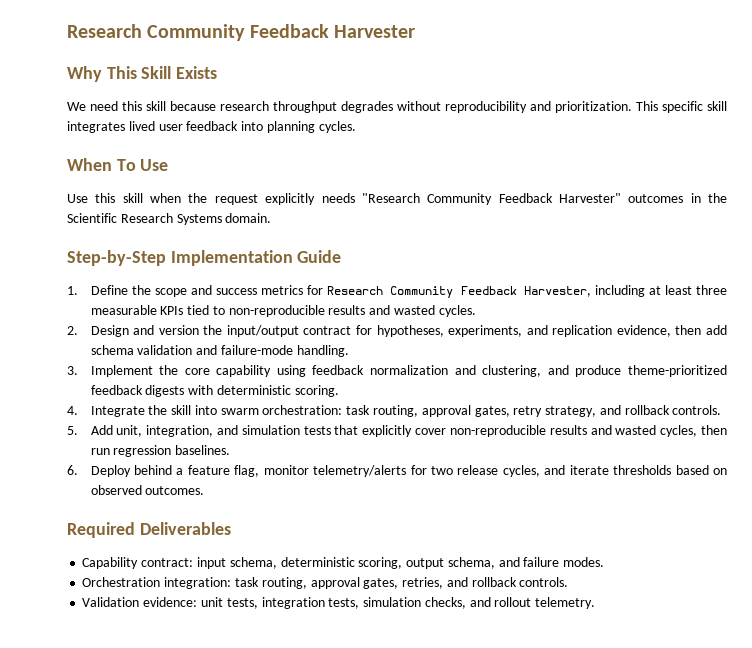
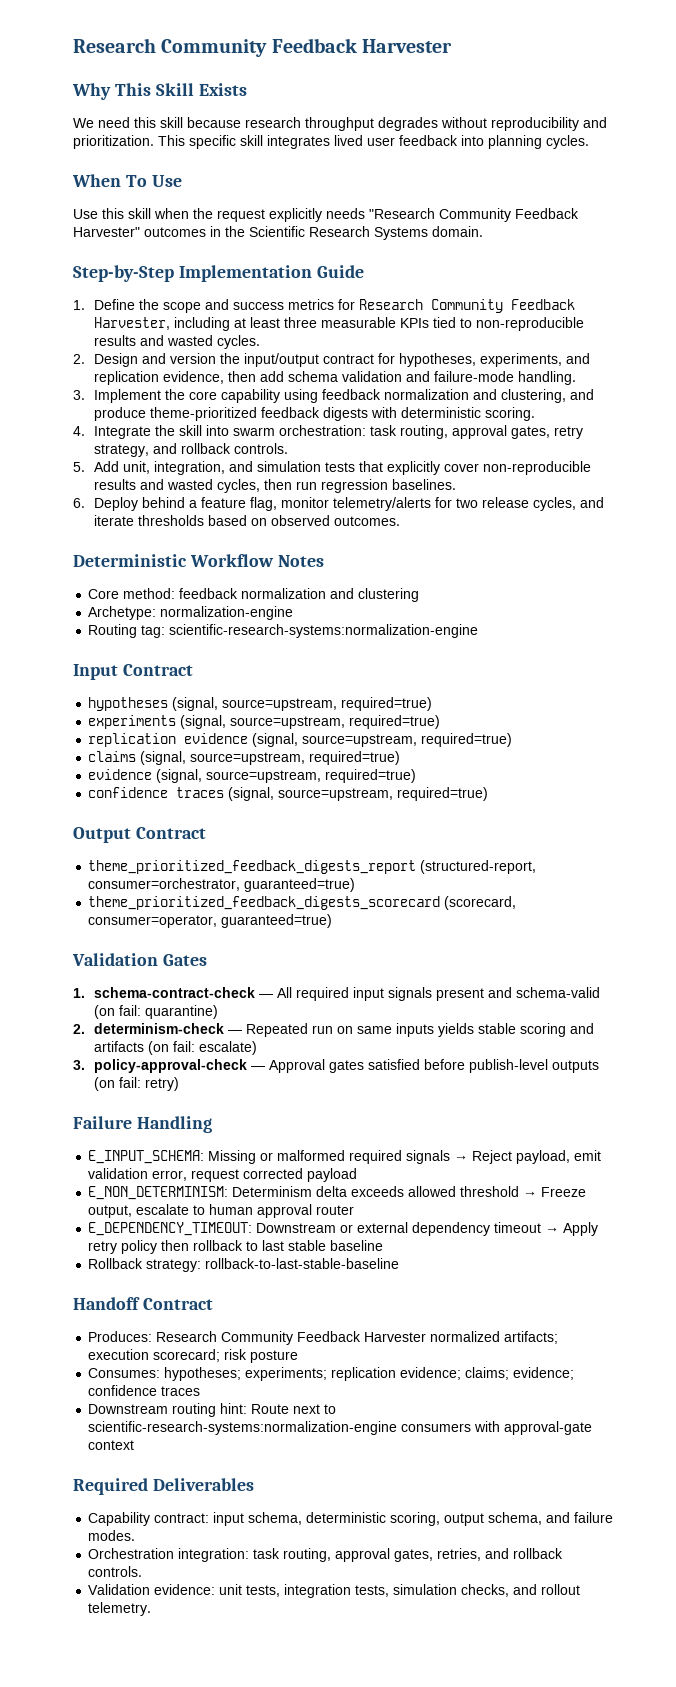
+ Deterministic Workflow Notes
+ Core method: feedback normalization and clustering
+ Archetype: normalization-engine
+ Routing tag: scientific-research-systems:normalization-engine
+ Input Contract
+ hypotheses (signal, source=upstream, required=true)
+ experiments (signal, source=upstream, required=true)
+ replication evidence (signal, source=upstream, required=true)
+ claims (signal, source=upstream, required=true)
+ evidence (signal, source=upstream, required=true)
+ confidence traces (signal, source=upstream, required=true)
+ Output Contract
+ theme_prioritized_feedback_digests_report (structured-report, consumer=orchestrator, guaranteed=true)
+ theme_prioritized_feedback_digests_scorecard (scorecard, consumer=operator, guaranteed=true)
+ Validation Gates
+ 1. schema-contract-check — All required input signals present and schema-valid (on fail: quarantine)
+ 2. determinism-check — Repeated run on same inputs yields stable scoring and artifacts (on fail: escalate)
+ 3. policy-approval-check — Approval gates satisfied before publish-level outputs (on fail: retry)
+ Failure Handling
+ E_INPUT_SCHEMA: Missing or malformed required signals → Reject payload, emit validation error, request corrected payload
+ E_NON_DETERMINISM: Determinism delta exceeds allowed threshold → Freeze output, escalate to human approval router
+ E_DEPENDENCY_TIMEOUT: Downstream or external dependency timeout → Apply retry policy then rollback to last stable baseline
+ Rollback strategy: rollback-to-last-stable-baseline
+ Handoff Contract
+ Produces: Research Community Feedback Harvester normalized artifacts; execution scorecard; risk posture
+ Consumes: hypotheses; experiments; replication evidence; claims; evidence; confidence traces
+ Downstream routing hint: Route next to scientific-research-systems:normalization-engine consumers with approval-gate context

